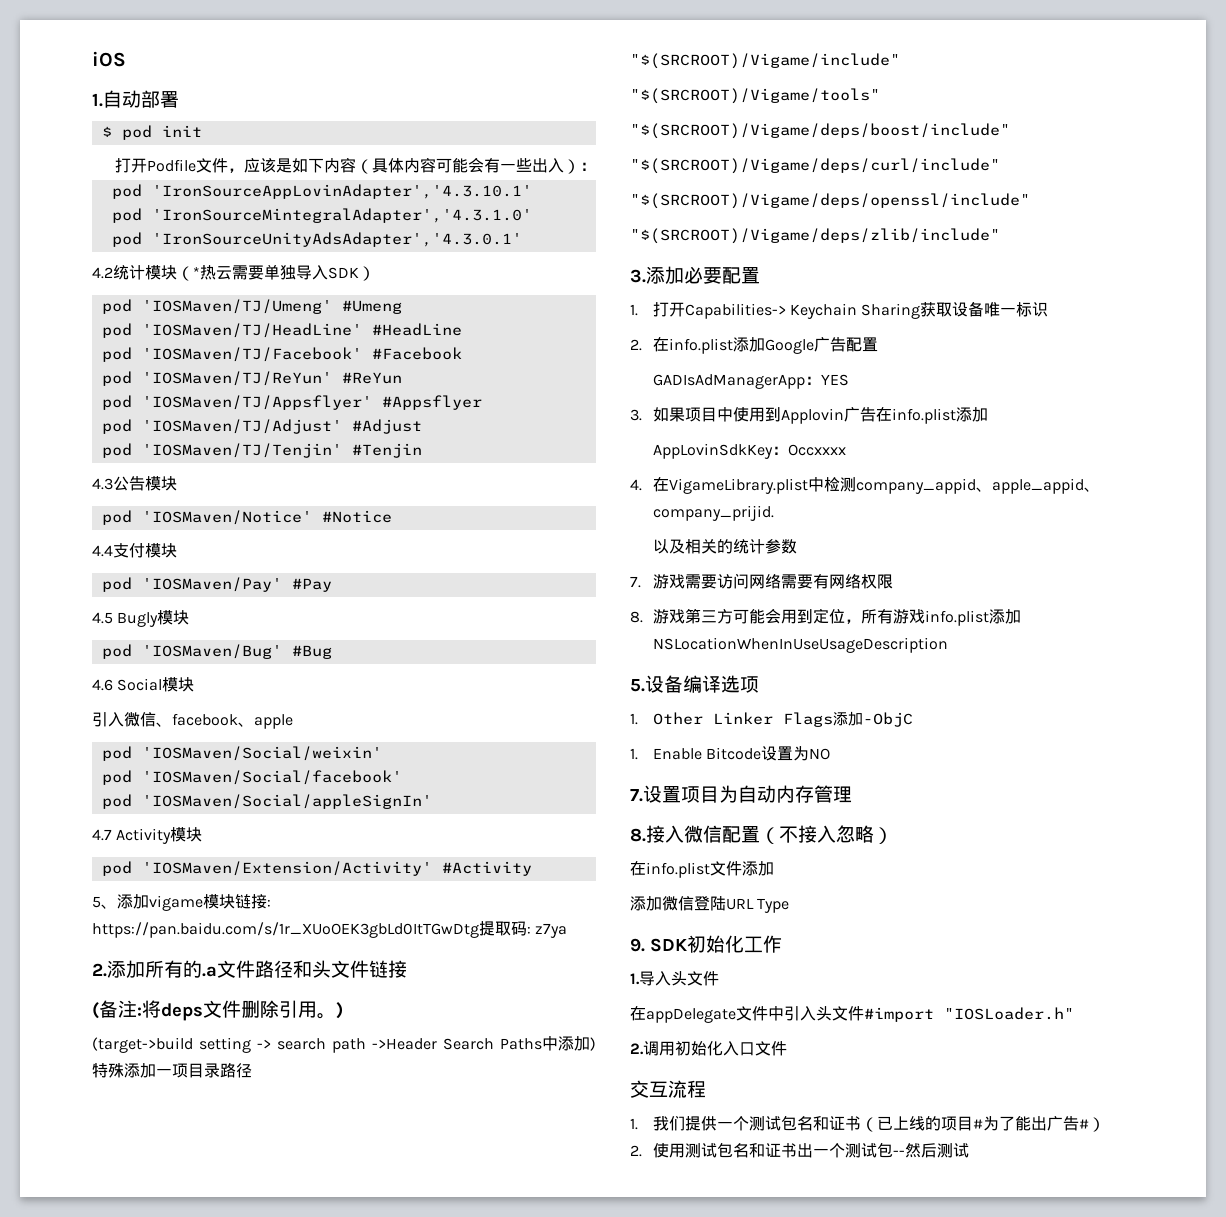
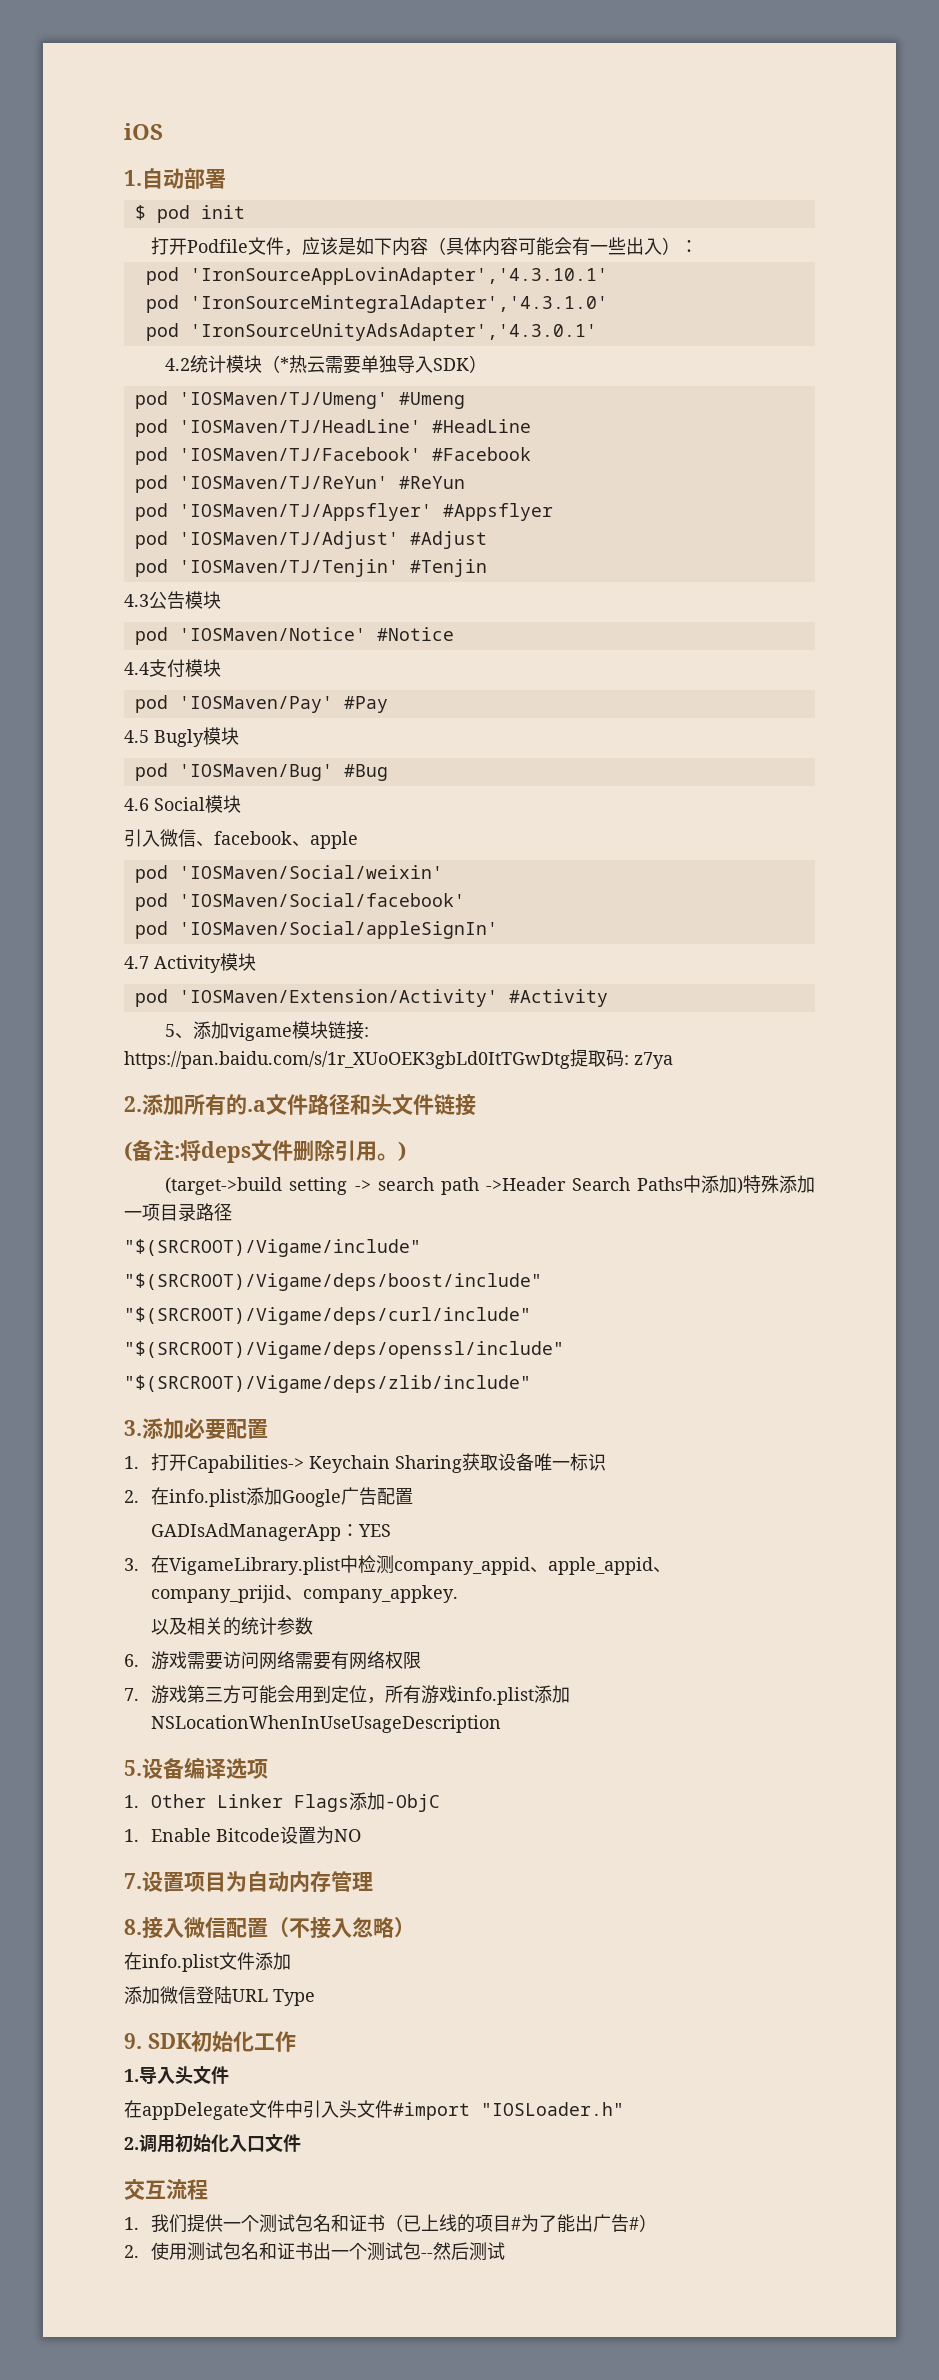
- "$(SRCROOT)/Vigame/tools"
- 3.如果项目中使用到Applovin广告在info.plist添加
- AppLovinSdkKey：Occxxxx
- 4.在VigameLibrary.plist中检测company_appid、apple_appid、company_prijid.
+ 3.在VigameLibrary.plist中检测company_appid、apple_appid、company_prijid、company_appkey.
- 7.游戏需要访问网络需要有网络权限
+ 6.游戏需要访问网络需要有网络权限
- 8.游戏第三方可能会用到定位，所有游戏info.plist添加NSLocationWhenInUseUsageDescription
+ 7.游戏第三方可能会用到定位，所有游戏info.plist添加NSLocationWhenInUseUsageDescription

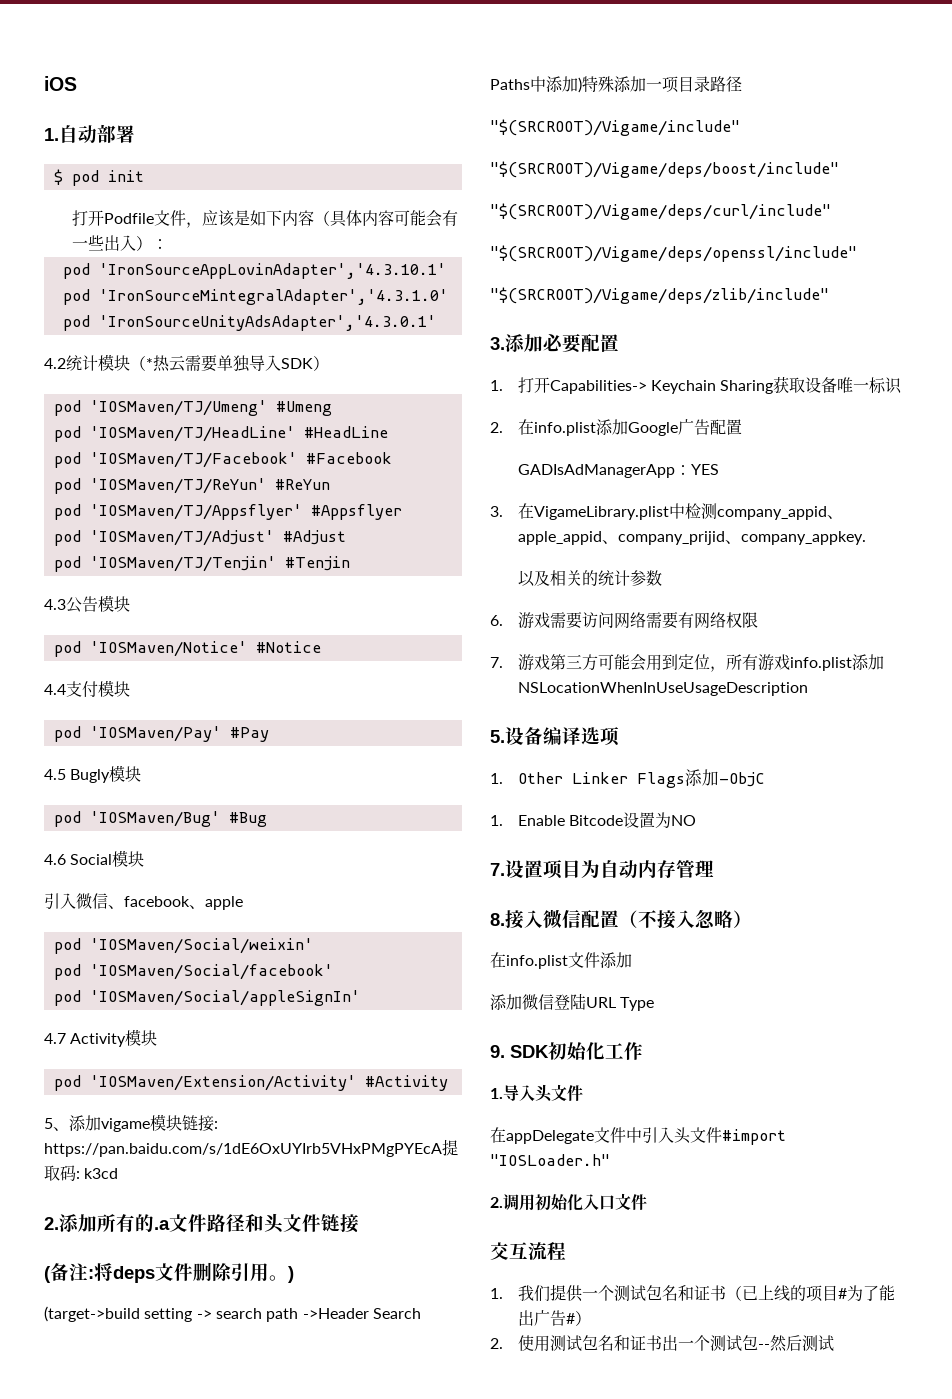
- 5、添加vigame模块链接: https://pan.baidu.com/s/1r_XUoOEK3gbLd0ItTGwDtg提取码: z7ya
+ 5、添加vigame模块链接: https://pan.baidu.com/s/1dE6OxUYIrb5VHxPMgPYEcA提取码: k3cd

